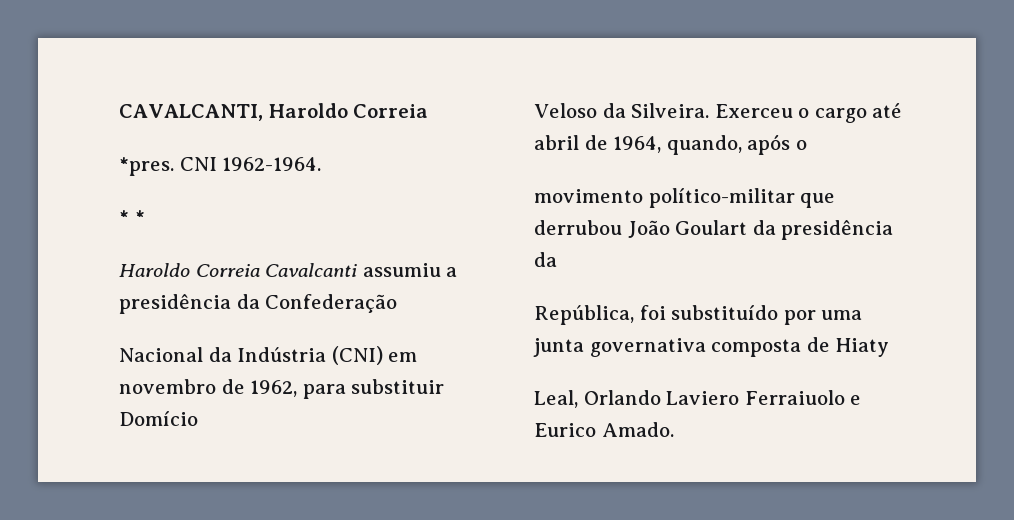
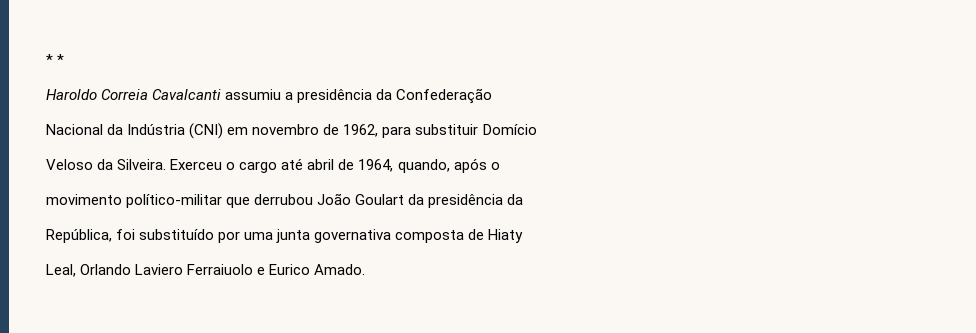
- CAVALCANTI, Haroldo Correia
- *pres. CNI 1962-1964.

